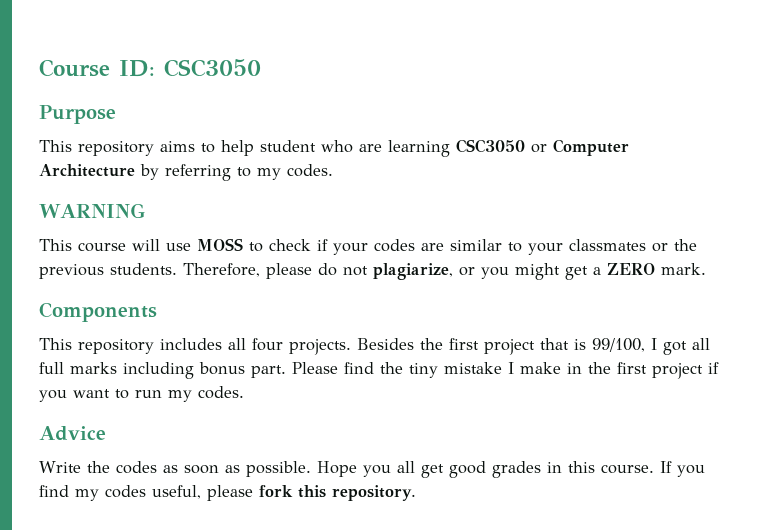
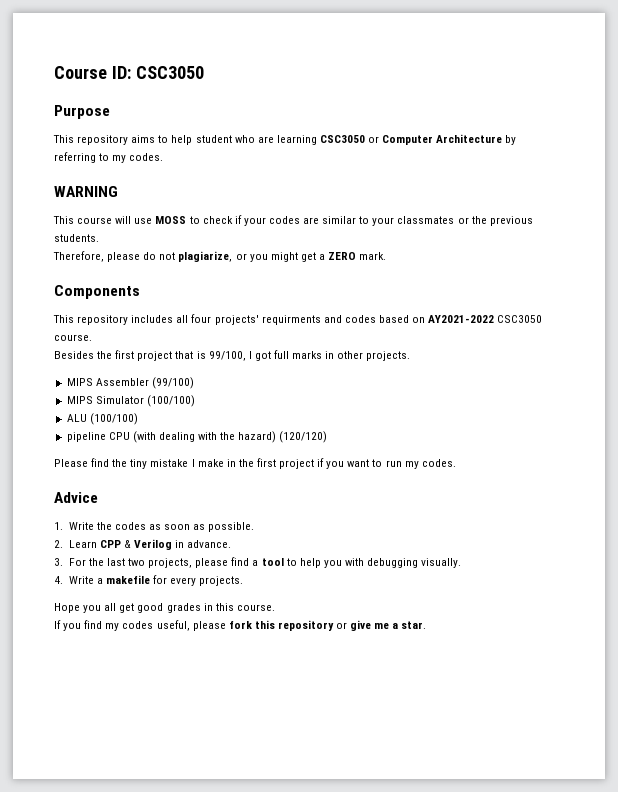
- This course will use MOSS to check if your codes are similar to your classmates or the previous students. Therefore, please do not plagiarize, or you might get a ZERO mark.
+ This course will use MOSS to check if your codes are similar to your classmates or the previous students.
+ Therefore, please do not plagiarize, or you might get a ZERO mark.
- This repository includes all four projects. Besides the first project that is 99/100, I got all full marks including bonus part. Please find the tiny mistake I make in the first project if you want to run my codes.
+ This repository includes all four projects' requirments and codes based on AY2021-2022 CSC3050 course.
+ Besides the first project that is 99/100, I got full marks in other projects.
+ MIPS Assembler (99/100)
+ MIPS Simulator (100/100)
+ ALU (100/100)
+ pipeline CPU (with dealing with the hazard) (120/120)
+ Please find the tiny mistake I make in the first project if you want to run my codes.
- Write the codes as soon as possible. Hope you all get good grades in this course. If you find my codes useful, please fork this repository.
+ 1. Write the codes as soon as possible.
+ 2. Learn CPP & Verilog in advance.
+ 3. For the last two projects, please find a tool to help you with debugging visually.
+ 4. Write a makefile for every projects.
+ Hope you all get good grades in this course.
+ If you find my codes useful, please fork this repository or give me a star.

